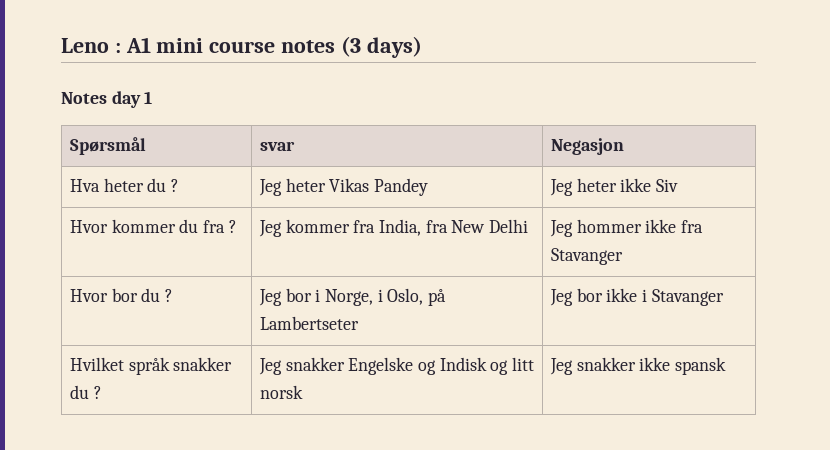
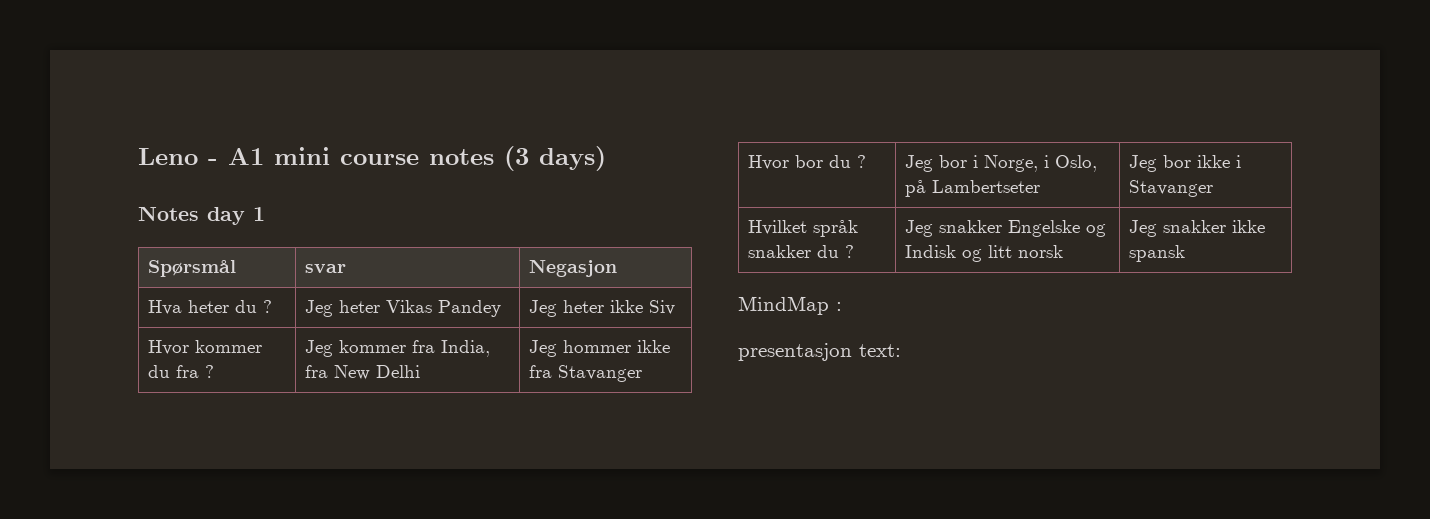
- Leno : A1 mini course notes (3 days)
+ Leno - A1 mini course notes (3 days)
+ MindMap :
+ presentasjon text:

